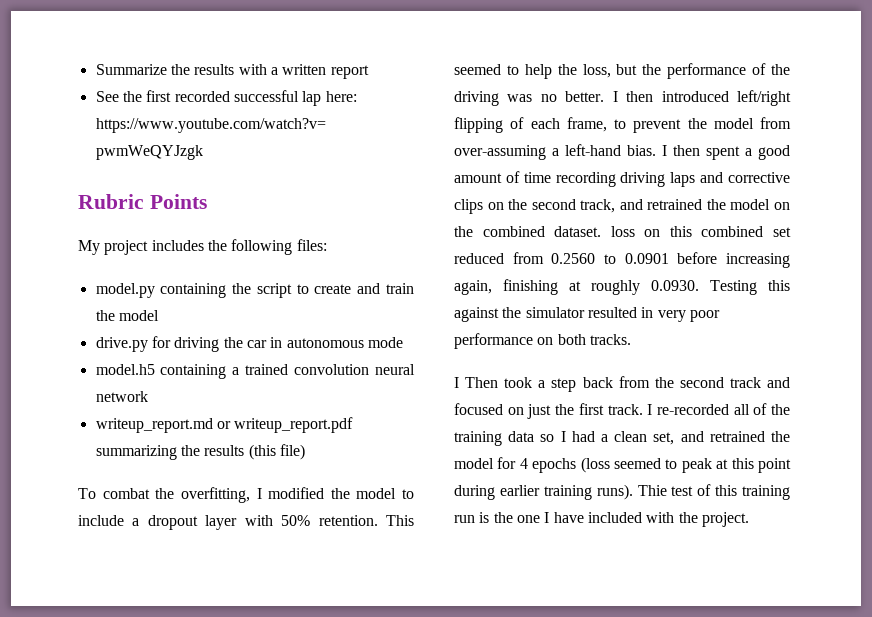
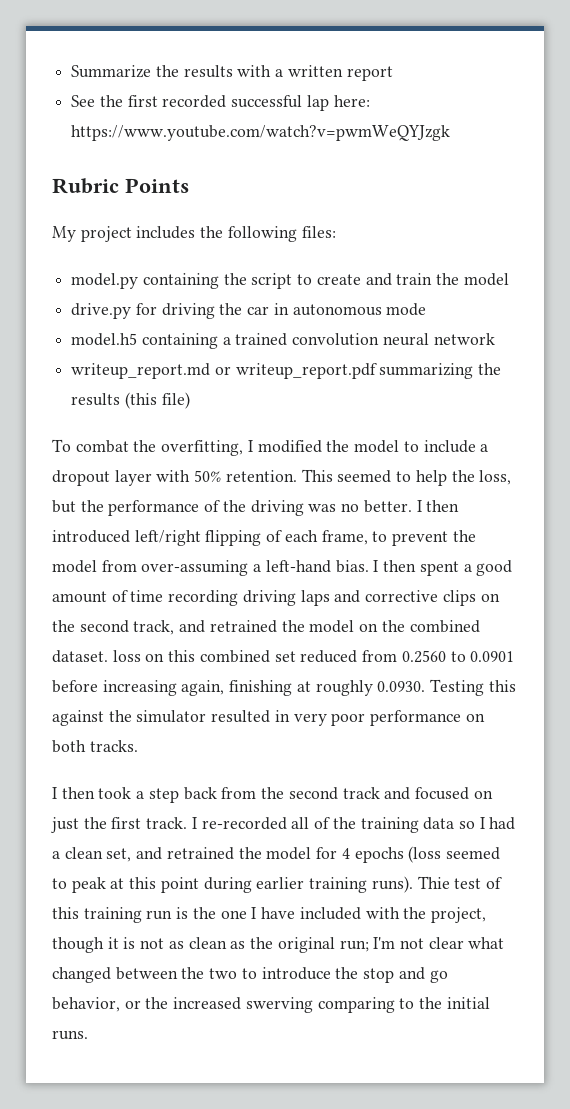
- I Then took a step back from the second track and focused on just the first track.
+ I then took a step back from the second track and focused on just the first track.
- Thie test of this training run is the one I have included with the project.
+ Thie test of this training run is the one I have included with the project, though it is not as clean as the original run; I'm not clear what changed between the two to introduce the stop and go behavior, or the increased swerving comparing to the initial runs.

